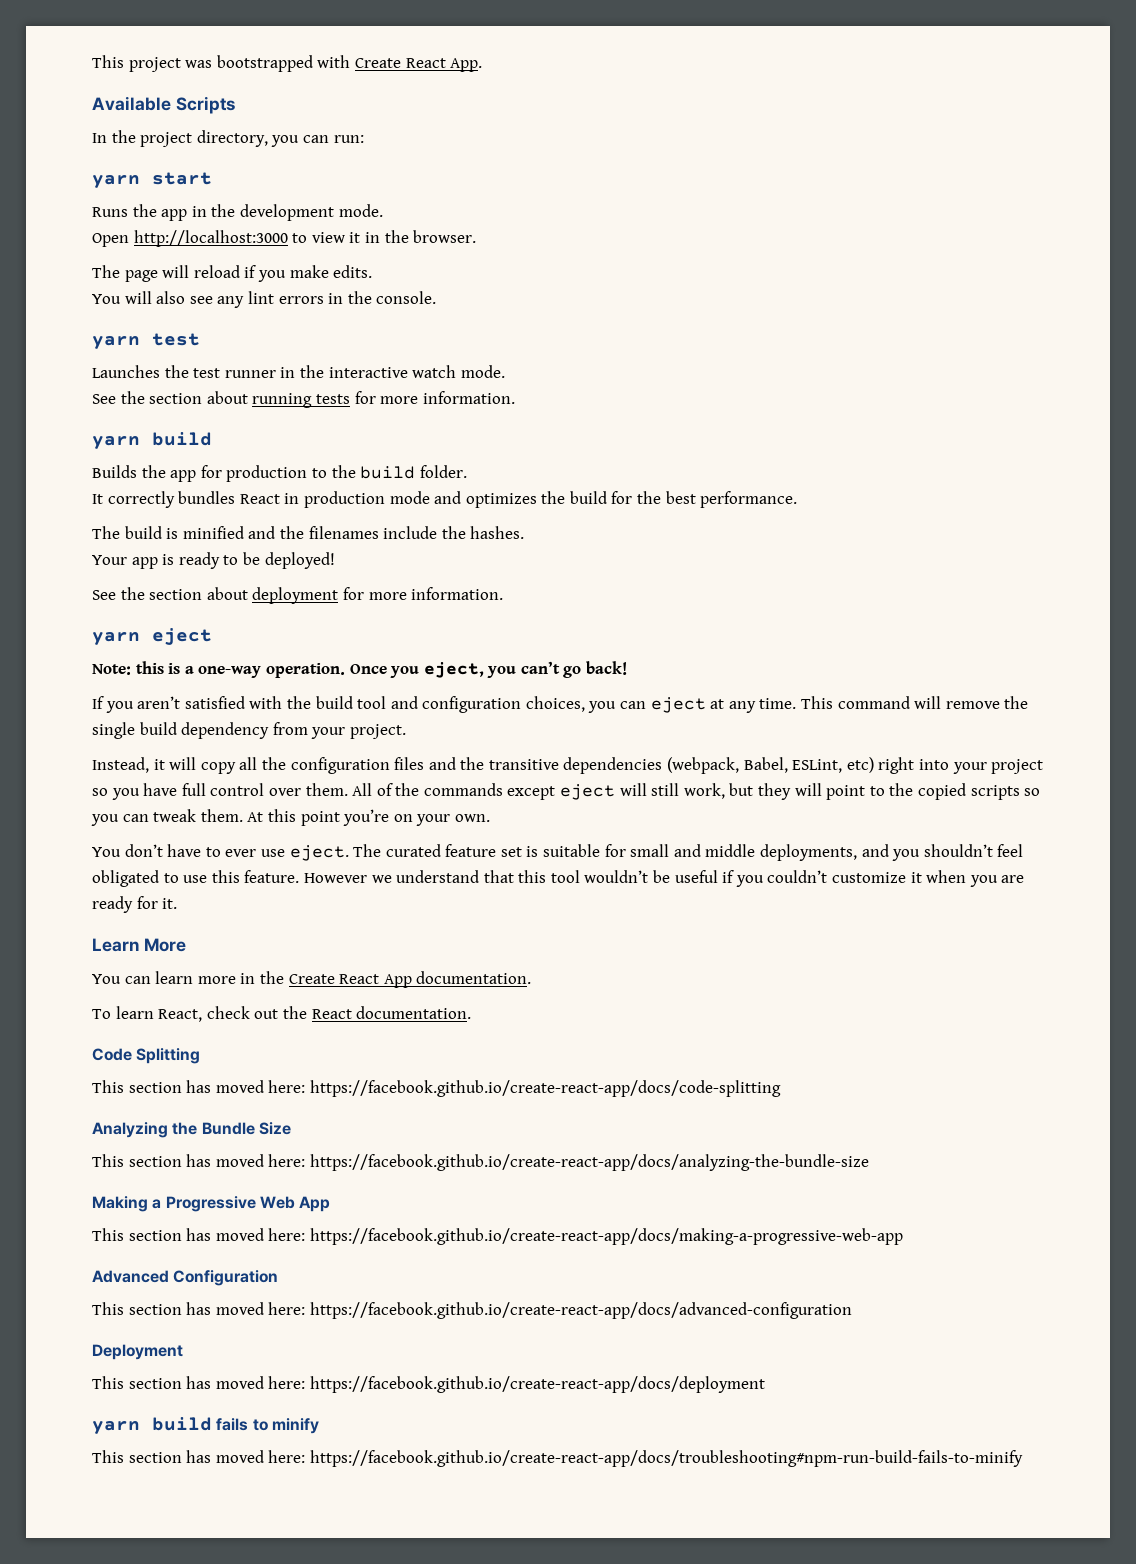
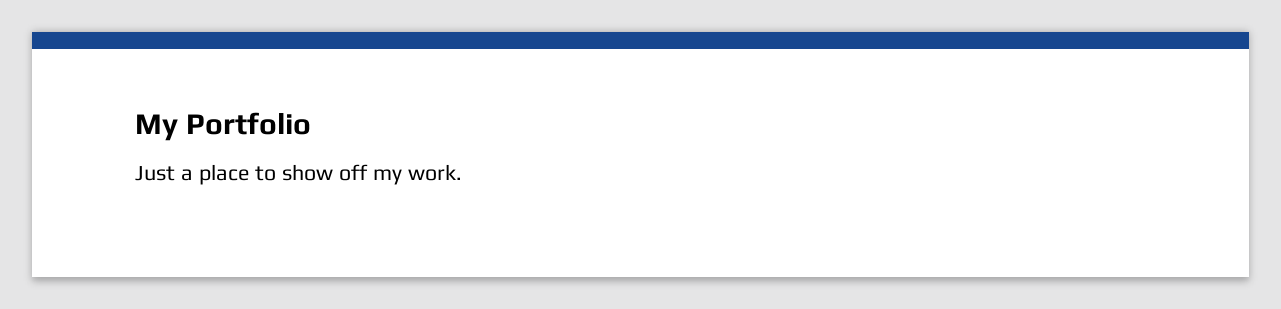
- This project was bootstrapped with Create React App.
- Available Scripts
- In the project directory, you can run:
- yarn start
- Runs the app in the development mode.
- Open http://localhost:3000 to view it in the browser.
- The page will reload if you make edits.
- You will also see any lint errors in the console.
- yarn test
- Launches the test runner in the interactive watch mode.
- See the section about running tests for more information.
- yarn build
- Builds the app for production to the build folder.
- It correctly bundles React in production mode and optimizes the build for the best performance.
- The build is minified and the filenames include the hashes.
- Your app is ready to be deployed!
- See the section about deployment for more information.
- yarn eject
- Note: this is a one-way operation. Once you eject, you can’t go back!
- If you aren’t satisfied with the build tool and configuration choices, you can eject at any time. This command will remove the single build dependency from your project.
- Instead, it will copy all the configuration files and the transitive dependencies (webpack, Babel, ESLint, etc) right into your project so you have full control over them. All of the commands except eject will still work, but they will point to the copied scripts so you can tweak them. At this point you’re on your own.
- You don’t have to ever use eject. The curated feature set is suitable for small and middle deployments, and you shouldn’t feel obligated to use this feature. However we understand that this tool wouldn’t be useful if you couldn’t customize it when you are ready for it.
- Learn More
- You can learn more in the Create React App documentation.
- To learn React, check out the React documentation.
- Code Splitting
- This section has moved here: https://facebook.github.io/create-react-app/docs/code-splitting
- Analyzing the Bundle Size
- This section has moved here: https://facebook.github.io/create-react-app/docs/analyzing-the-bundle-size
- Making a Progressive Web App
- This section has moved here: https://facebook.github.io/create-react-app/docs/making-a-progressive-web-app
- Advanced Configuration
- This section has moved here: https://facebook.github.io/create-react-app/docs/advanced-configuration
- Deployment
- This section has moved here: https://facebook.github.io/create-react-app/docs/deployment
- yarn build fails to minify
- This section has moved here: https://facebook.github.io/create-react-app/docs/troubleshooting#npm-run-build-fails-to-minify
+ My Portfolio
+ Just a place to show off my work.

